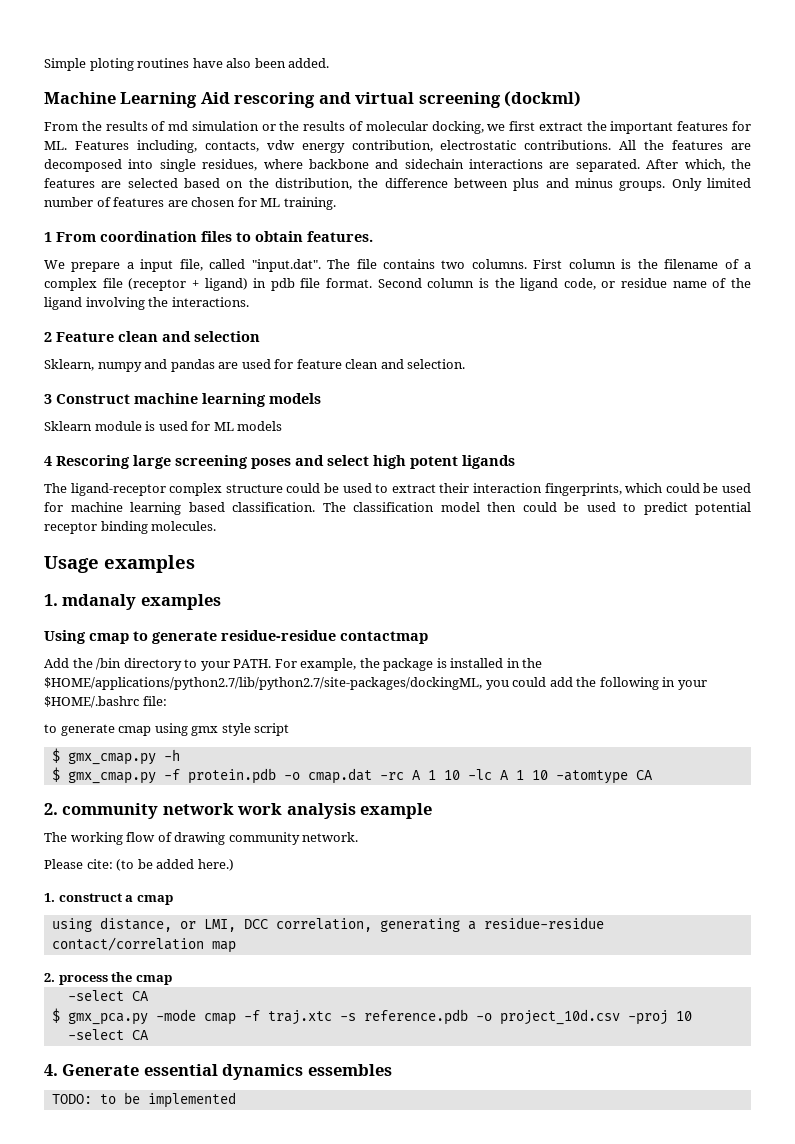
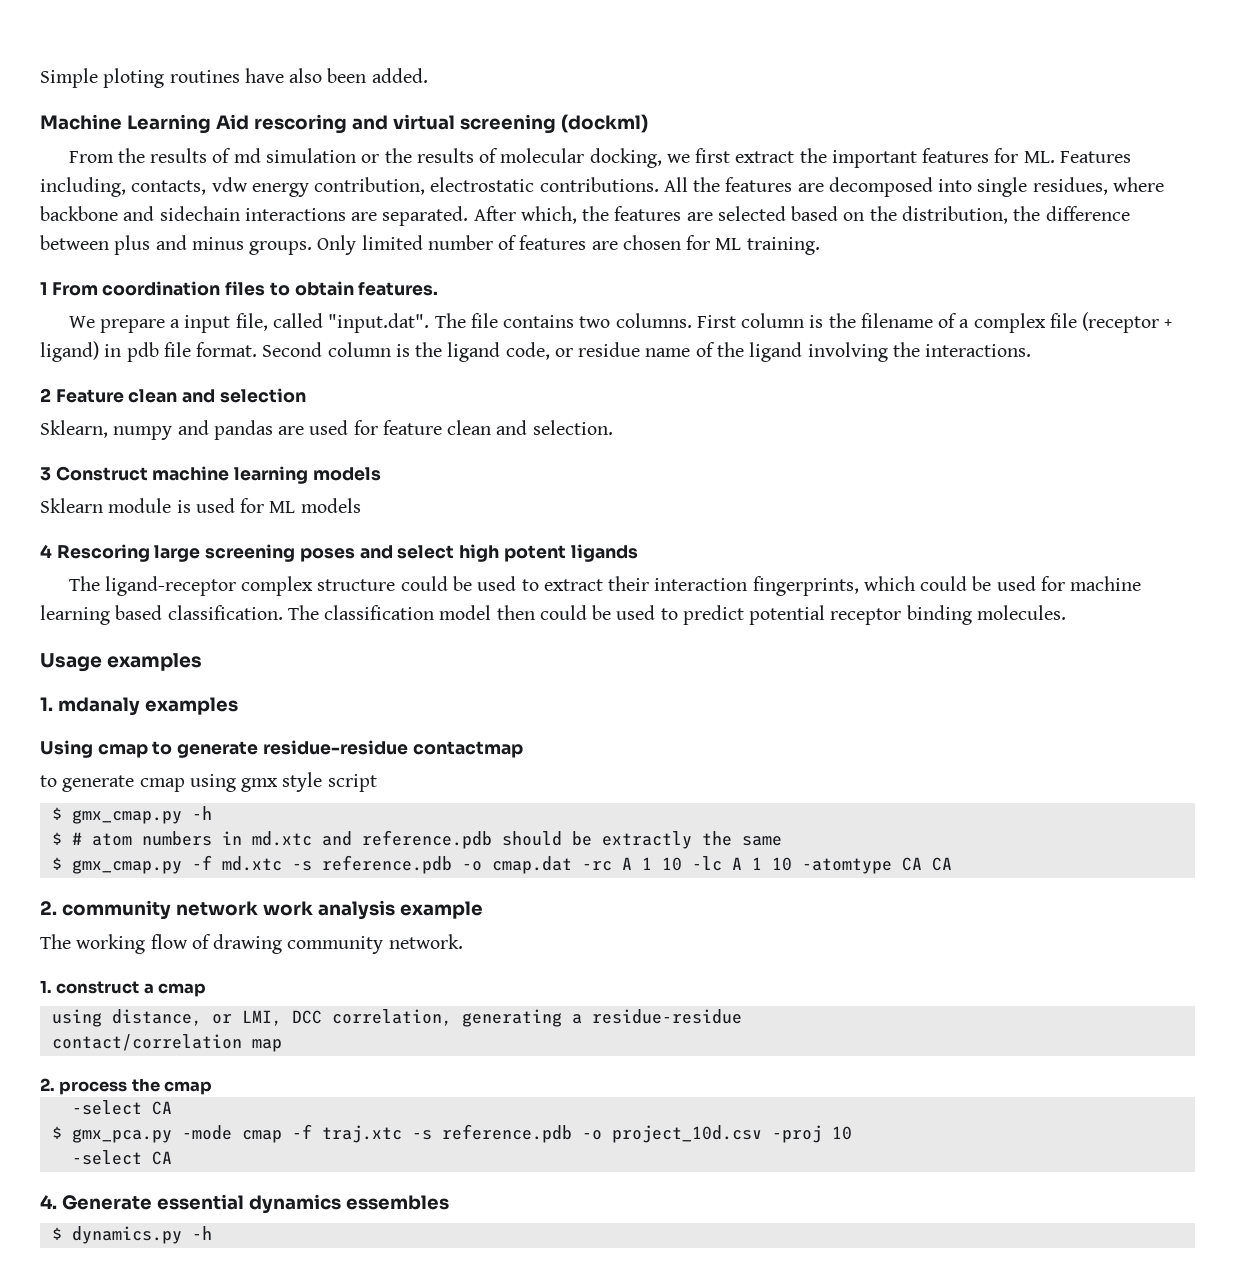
- Add the /bin directory to your PATH. For example, the package is installed in the $HOME/applications/python2.7/lib/python2.7/site-packages/dockingML, you could add the following in your $HOME/.bashrc file:
+ $ # atom numbers in md.xtc and reference.pdb should be extractly the same
- $ gmx_cmap.py -f protein.pdb -o cmap.dat -rc A 1 10 -lc A 1 10 -atomtype CA
+ $ gmx_cmap.py -f md.xtc -s reference.pdb -o cmap.dat -rc A 1 10 -lc A 1 10 -atomtype CA CA
- Please cite: (to be added here.)
- TODO: to be implemented
+ $ dynamics.py -h

